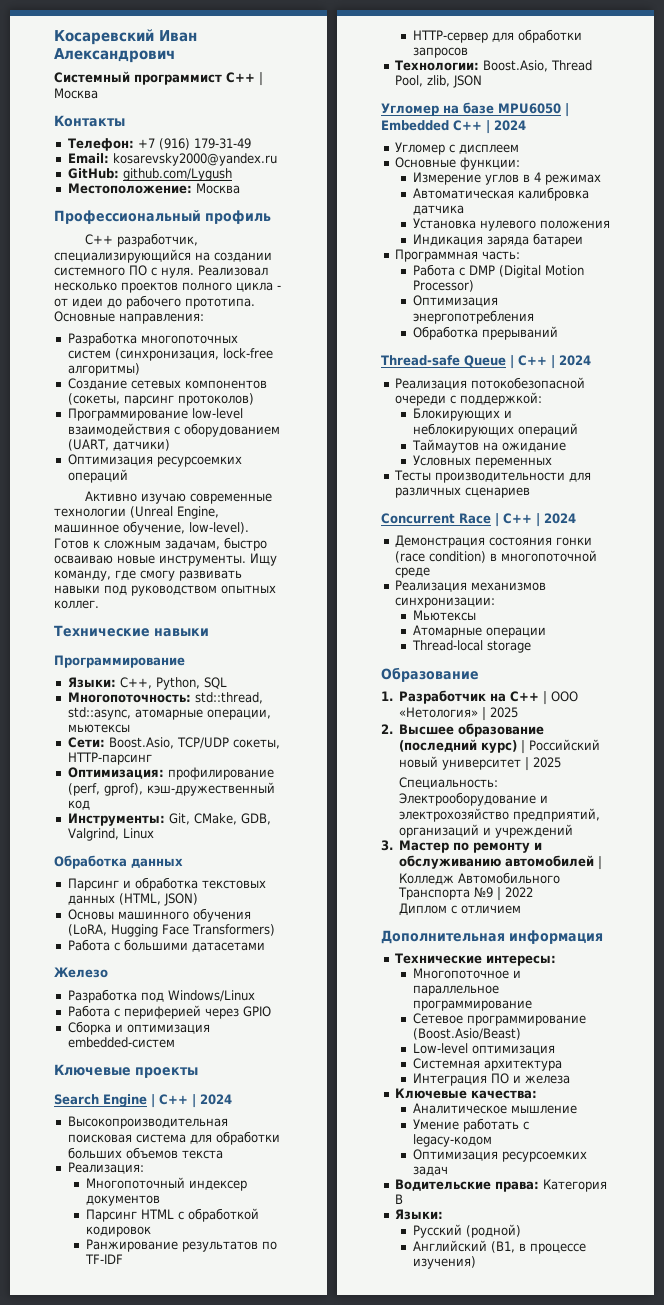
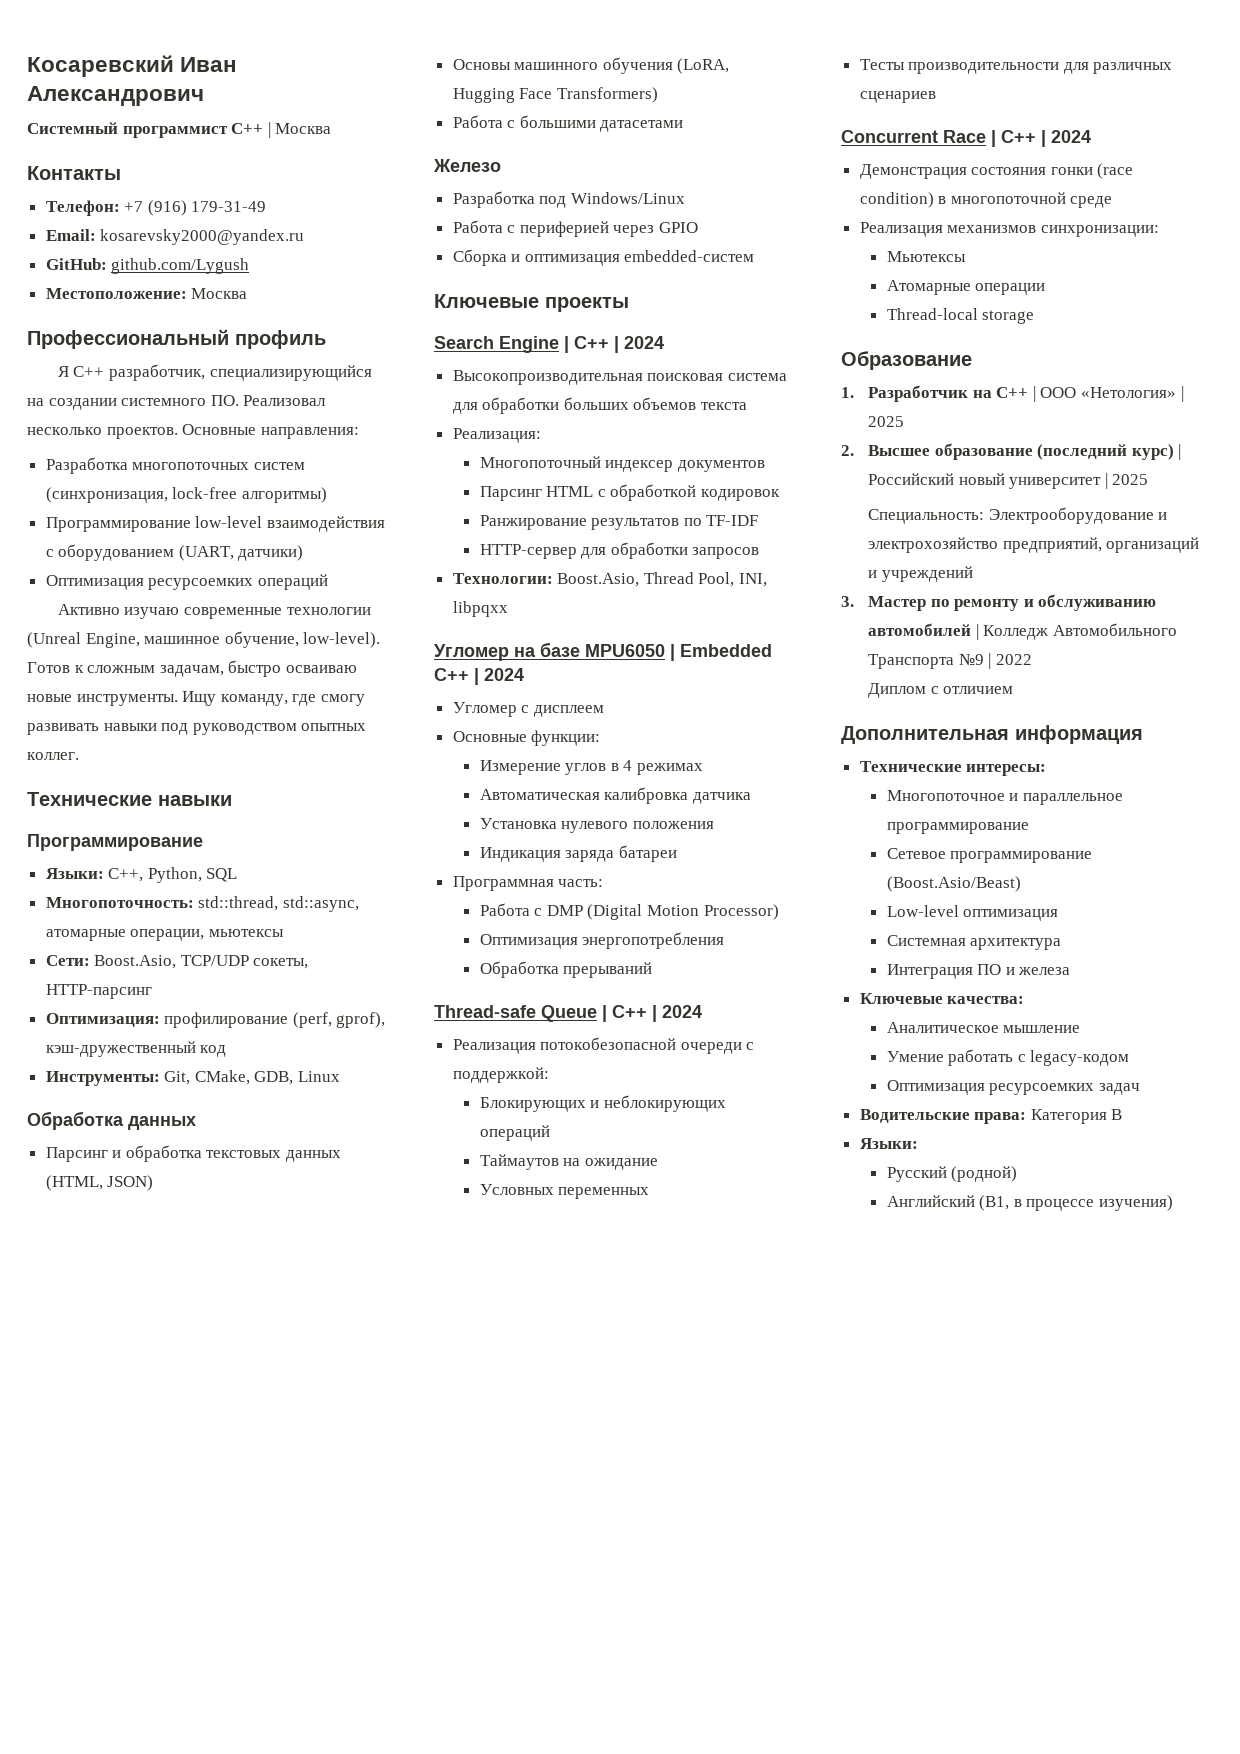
- C++ разработчик, специализирующийся на создании системного ПО с нуля. Реализовал несколько проектов полного цикла - от идеи до рабочего прототипа.
+ Я C++ разработчик, специализирующийся на создании системного ПО. Реализовал несколько проектов.
- Создание сетевых компонентов (сокеты, парсинг протоколов)
- Инструменты: Git, CMake, GDB, Valgrind, Linux
+ Инструменты: Git, CMake, GDB, Linux
- Технологии: Boost.Asio, Thread Pool, zlib, JSON
+ Технологии: Boost.Asio, Thread Pool, INI, libpqxx

